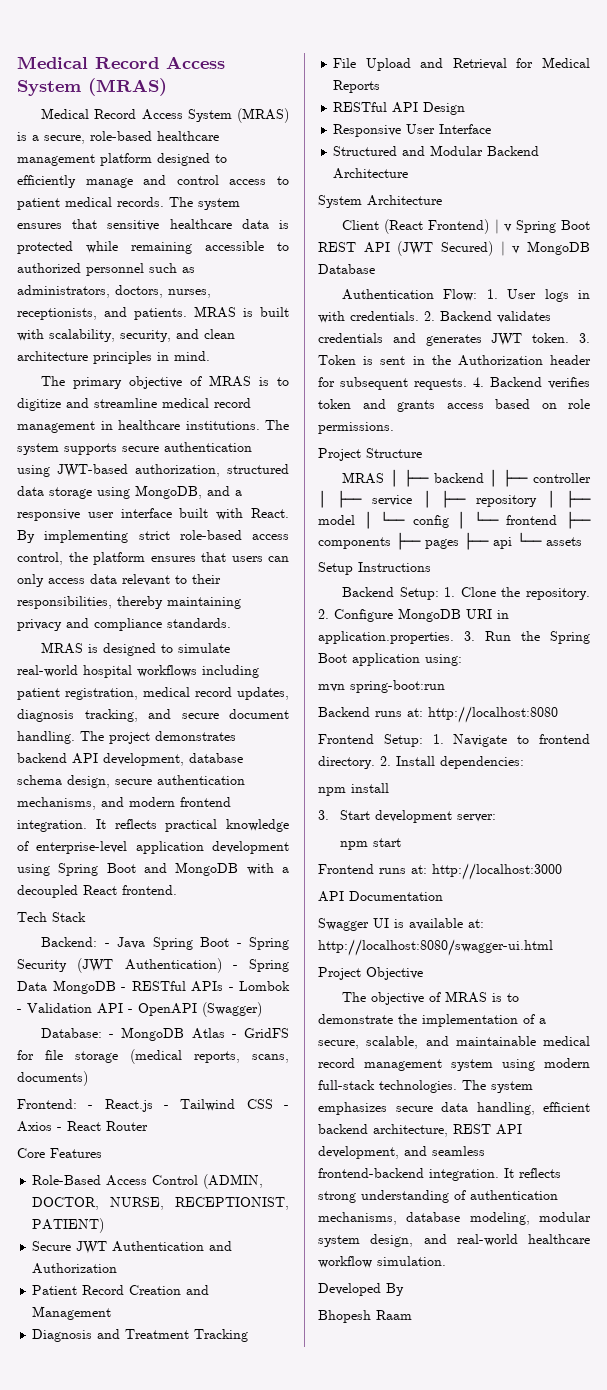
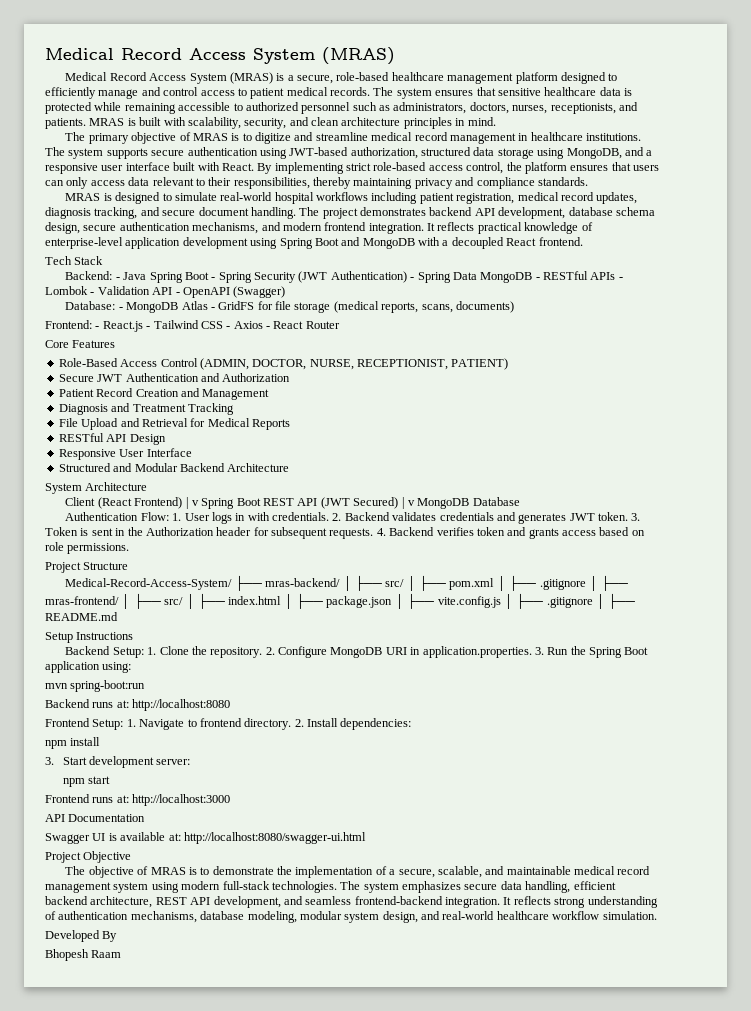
- MRAS │ ├── backend │ ├── controller │ ├── service │ ├── repository │ ├── model │ └── config │ └── frontend ├── components ├── pages ├── api └── assets
+ Medical-Record-Access-System/ ├── mras-backend/ │ ├── src/ │ ├── pom.xml │ ├── .gitignore │ ├── mras-frontend/ │ ├── src/ │ ├── index.html │ ├── package.json │ ├── vite.config.js │ ├── .gitignore │ ├── README.md

